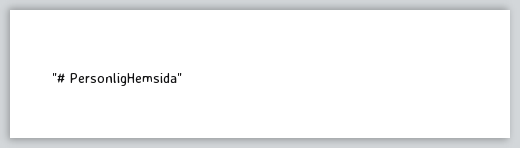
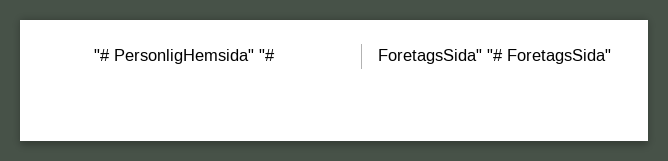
- "# PersonligHemsida"
+ "# PersonligHemsida" "# ForetagsSida" "# ForetagsSida"

